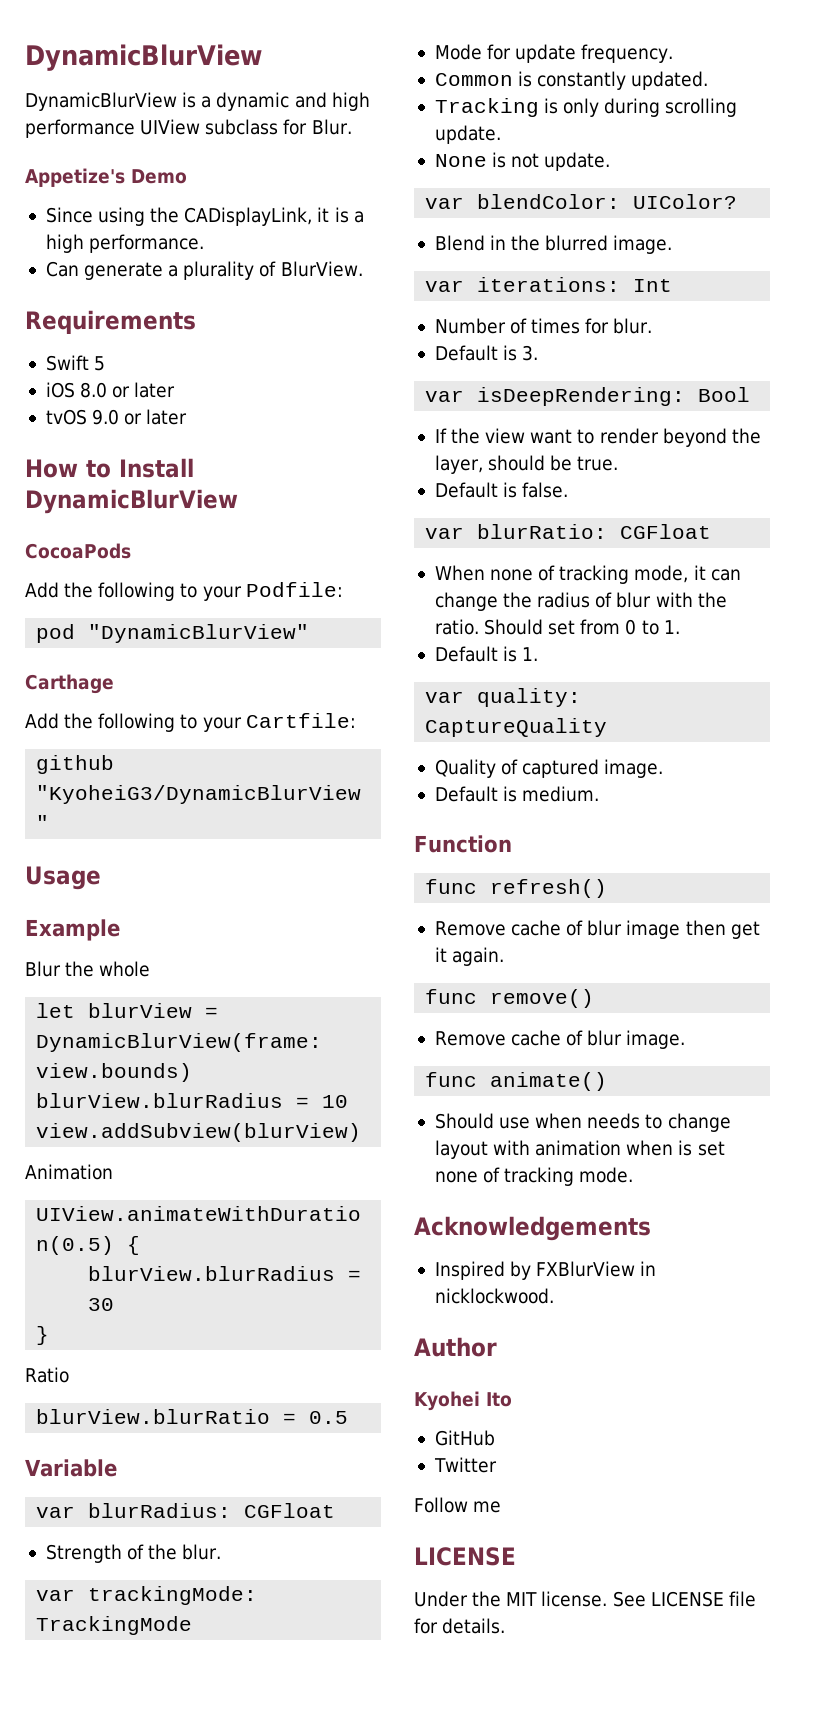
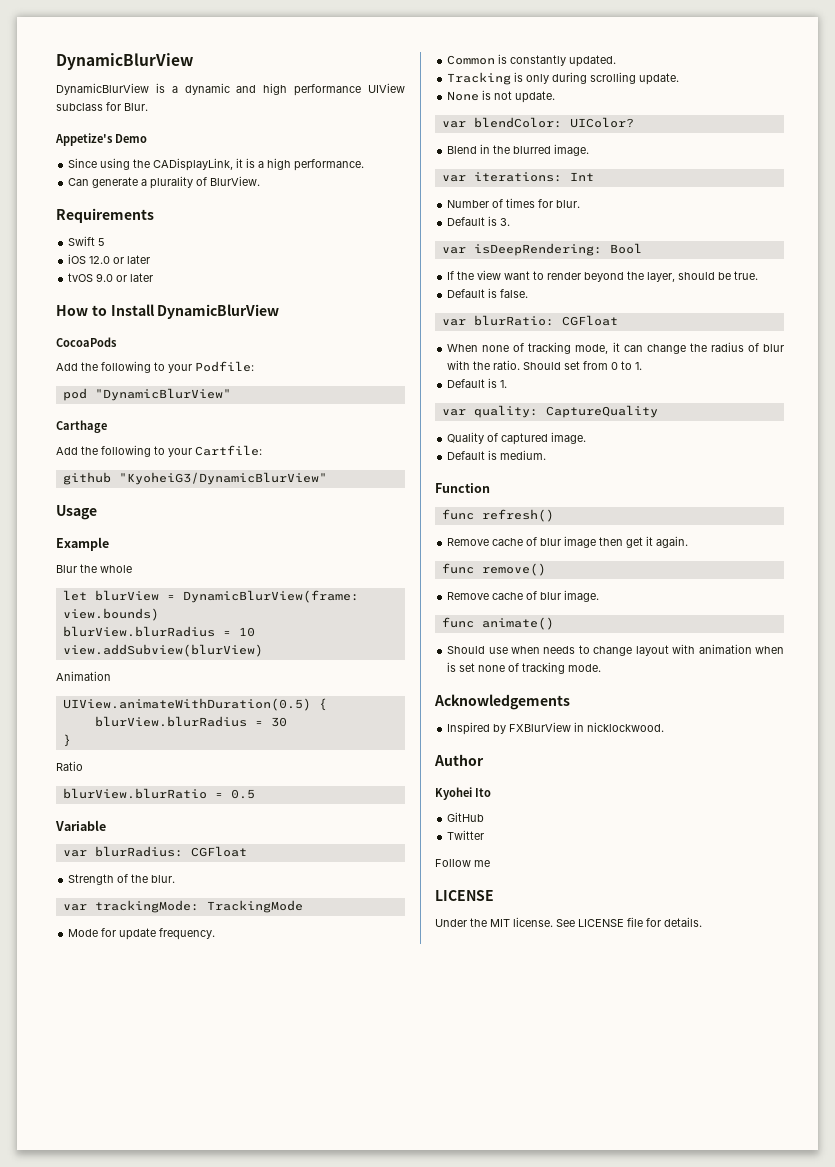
- iOS 8.0 or later
+ iOS 12.0 or later

